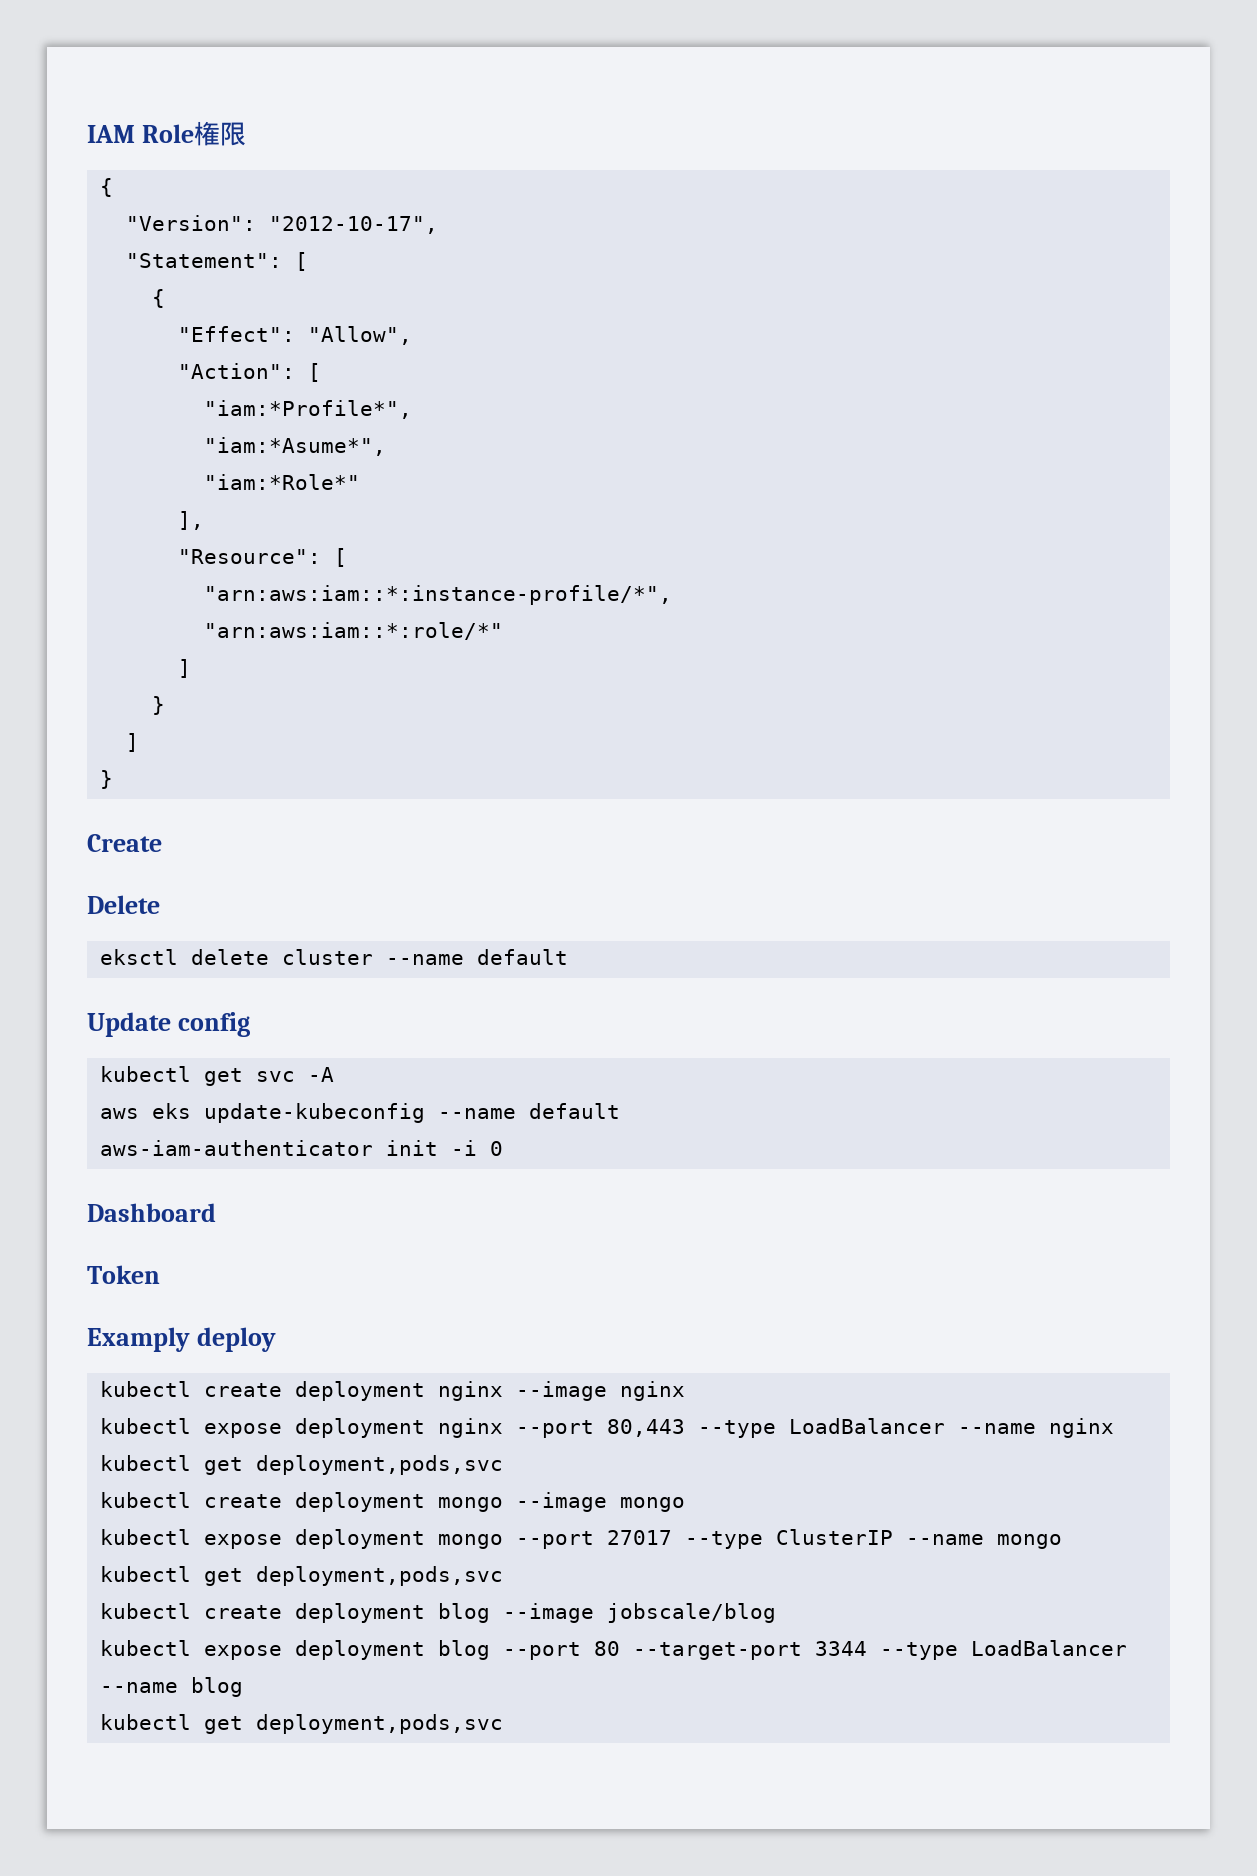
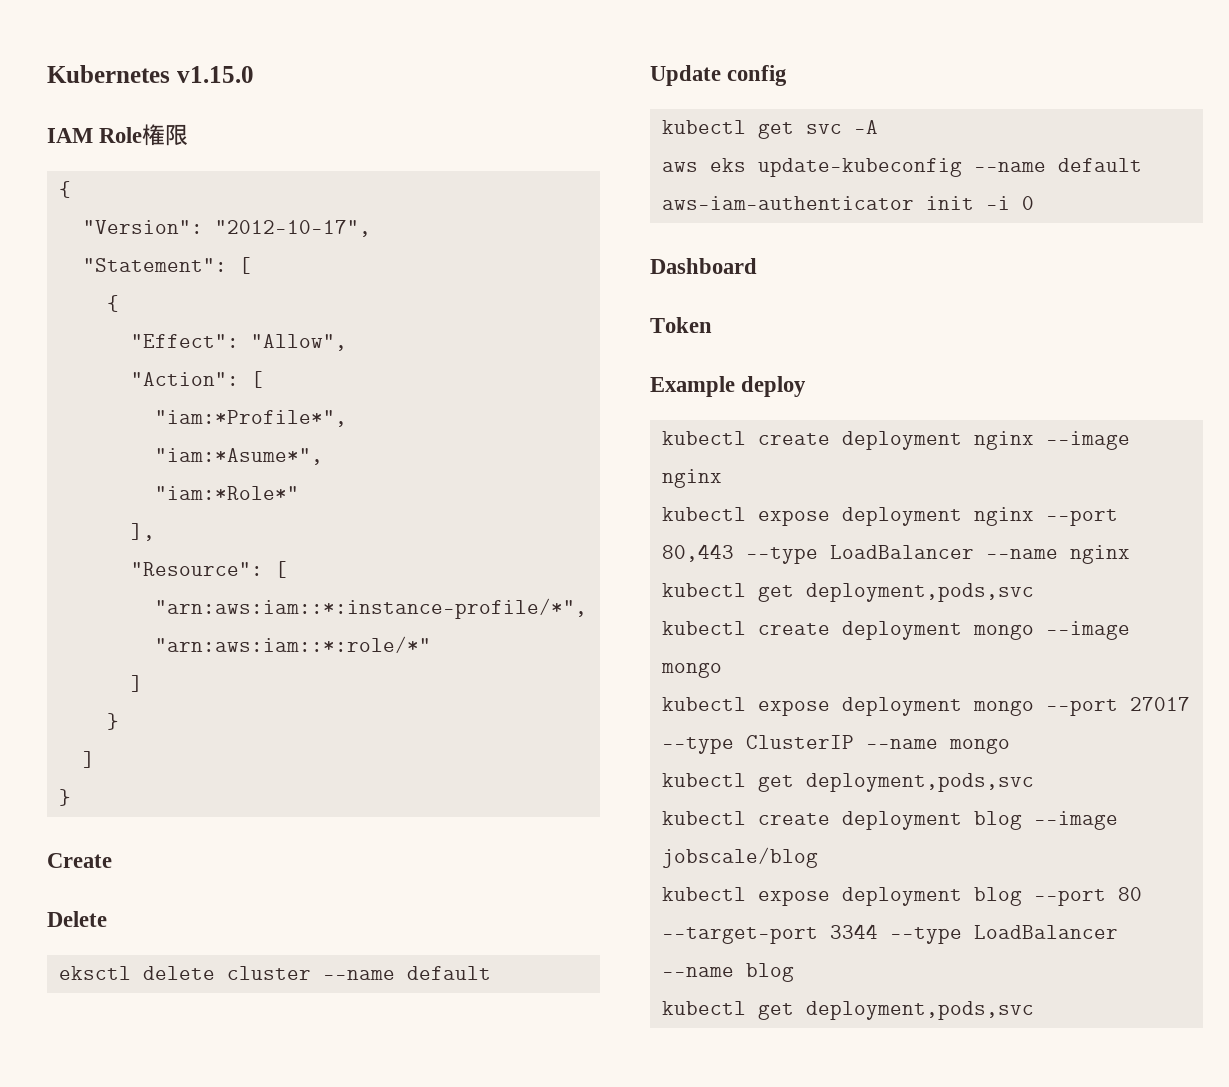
+ Kubernetes v1.15.0
- Examply deploy
+ Example deploy

